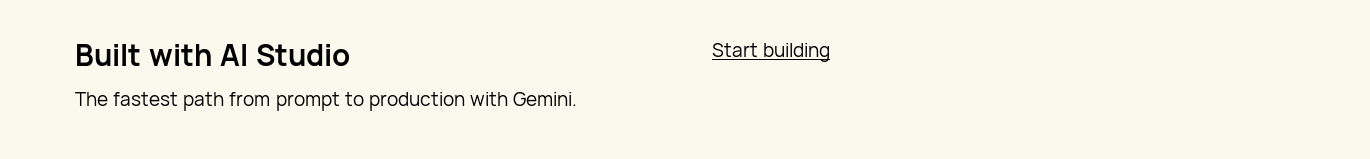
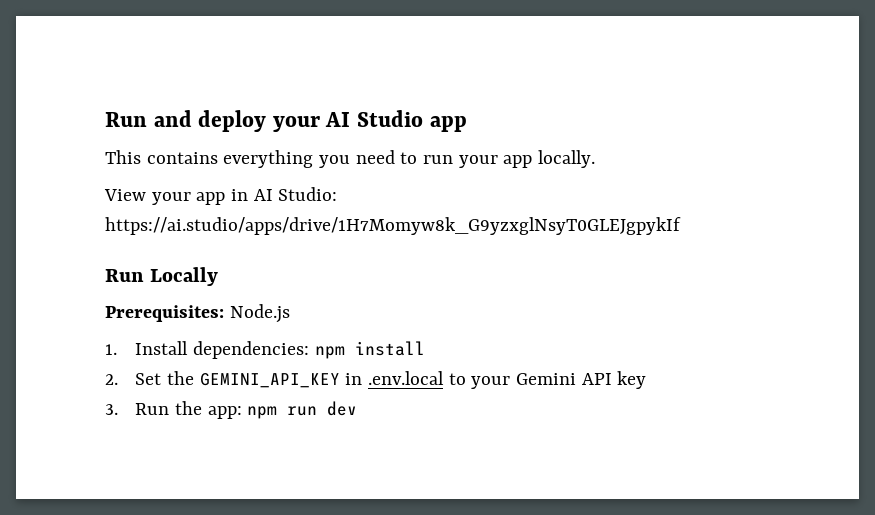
- Built with AI Studio
- The fastest path from prompt to production with Gemini.
- Start building
+ Run and deploy your AI Studio app
+ This contains everything you need to run your app locally.
+ View your app in AI Studio: https://ai.studio/apps/drive/1H7Momyw8k_G9yzxglNsyT0GLEJgpykIf
+ Run Locally
+ Prerequisites: Node.js
+ 1. Install dependencies: npm install
+ 2. Set the GEMINI_API_KEY in .env.local to your Gemini API key
+ 3. Run the app: npm run dev

